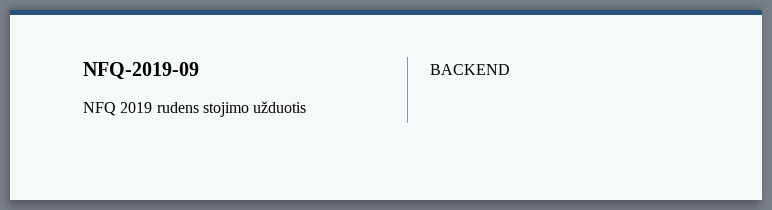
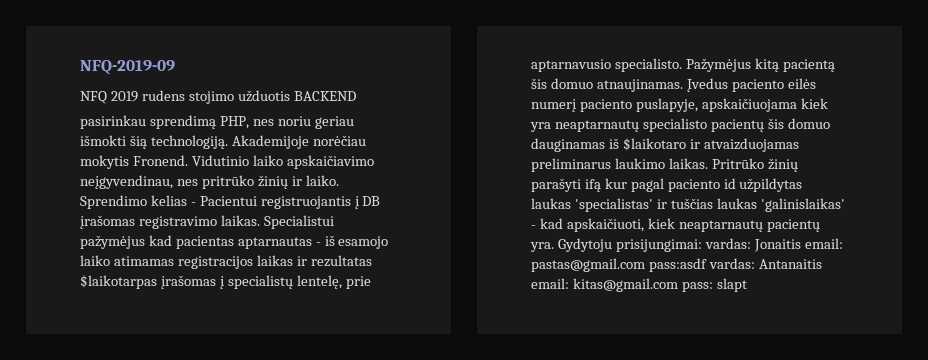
+ pasirinkau sprendimą PHP, nes noriu geriau išmokti šią technologiją. Akademijoje norėčiau mokytis Fronend. Vidutinio laiko apskaičiavimo neįgyvendinau, nes pritrūko žinių ir laiko. Sprendimo kelias - Pacientui registruojantis į DB įrašomas registravimo laikas. Specialistui pažymėjus kad pacientas aptarnautas - iš esamojo laiko atimamas registracijos laikas ir rezultatas $laikotarpas įrašomas į specialistų lentelę, prie aptarnavusio specialisto. Pažymėjus kitą pacientą šis domuo atnaujinamas. Įvedus paciento eilės numerį paciento puslapyje, apskaičiuojama kiek yra neaptarnautų specialisto pacientų šis domuo dauginamas iš $laikotaro ir atvaizduojamas preliminarus laukimo laikas. Pritrūko žinių parašyti ifą kur pagal paciento id užpildytas laukas 'specialistas' ir tuščias laukas 'galinislaikas' - kad apskaičiuoti, kiek neaptarnautų pacientų yra. Gydytoju prisijungimai: vardas: Jonaitis email: pastas@gmail.com pass:asdf vardas: Antanaitis email: kitas@gmail.com pass: slapt

